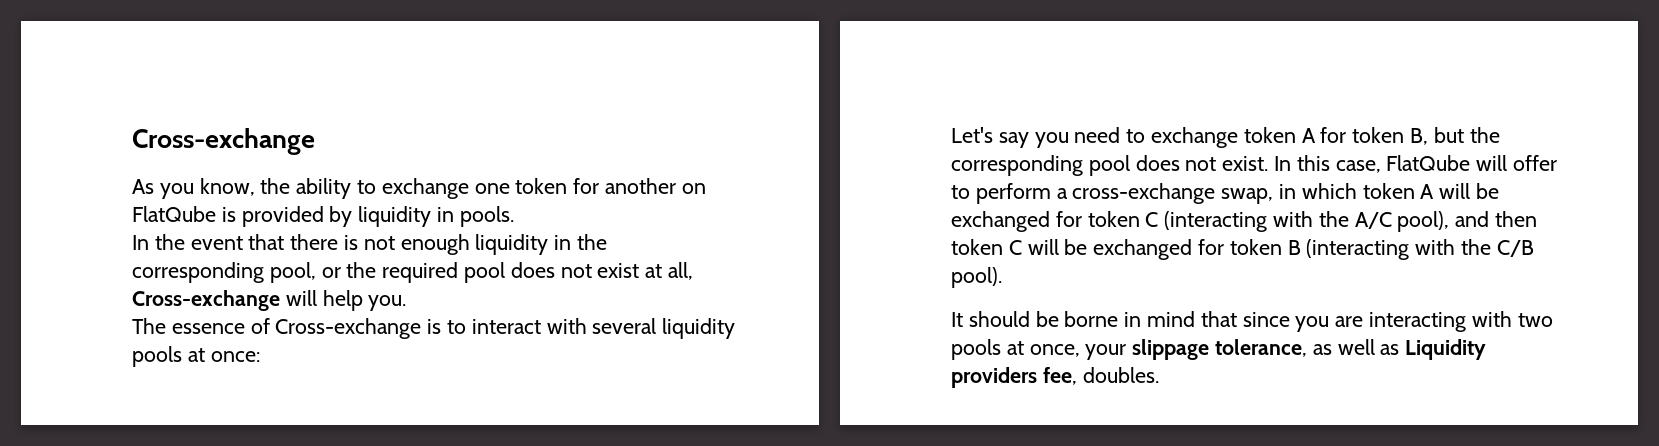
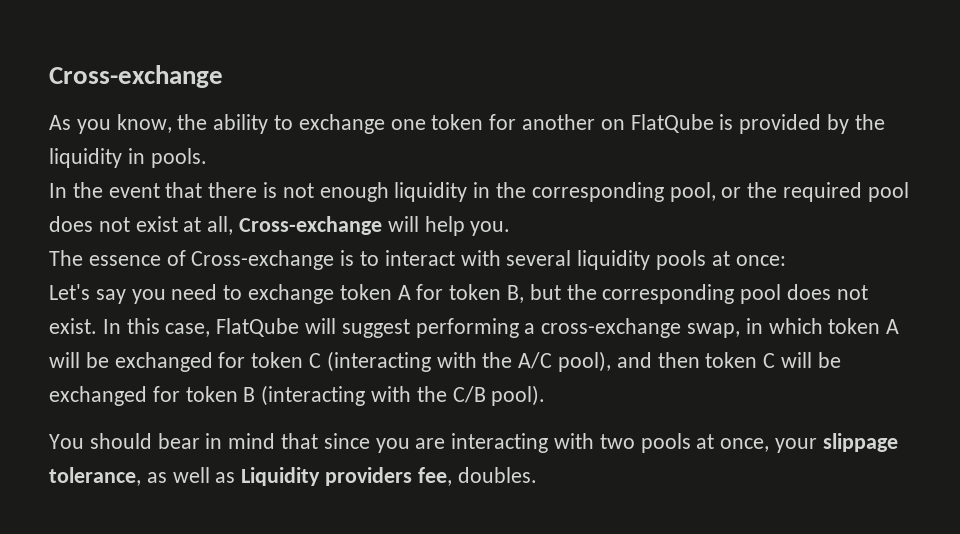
- As you know, the ability to exchange one token for another on FlatQube is provided by liquidity in pools.
+ As you know, the ability to exchange one token for another on FlatQube is provided by the liquidity in pools.
- In this case, FlatQube will offer to perform a cross-exchange swap, in which token A will be exchanged for token C (interacting with the A/C pool), and then token C will be exchanged for token B (interacting with the C/B pool).
+ In this case, FlatQube will suggest performing a cross-exchange swap, in which token A will be exchanged for token C (interacting with the A/C pool), and then token C will be exchanged for token B (interacting with the C/B pool).
- It should be borne in mind that since you are interacting with two pools at once, your slippage tolerance, as well as Liquidity providers fee, doubles.
+ You should bear in mind that since you are interacting with two pools at once, your slippage tolerance, as well as Liquidity providers fee, doubles.

